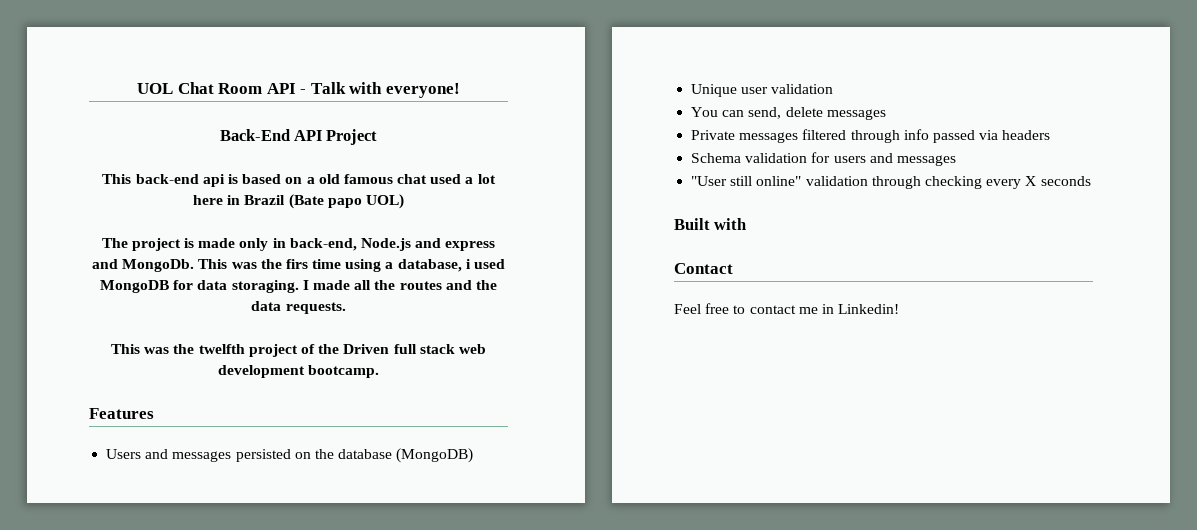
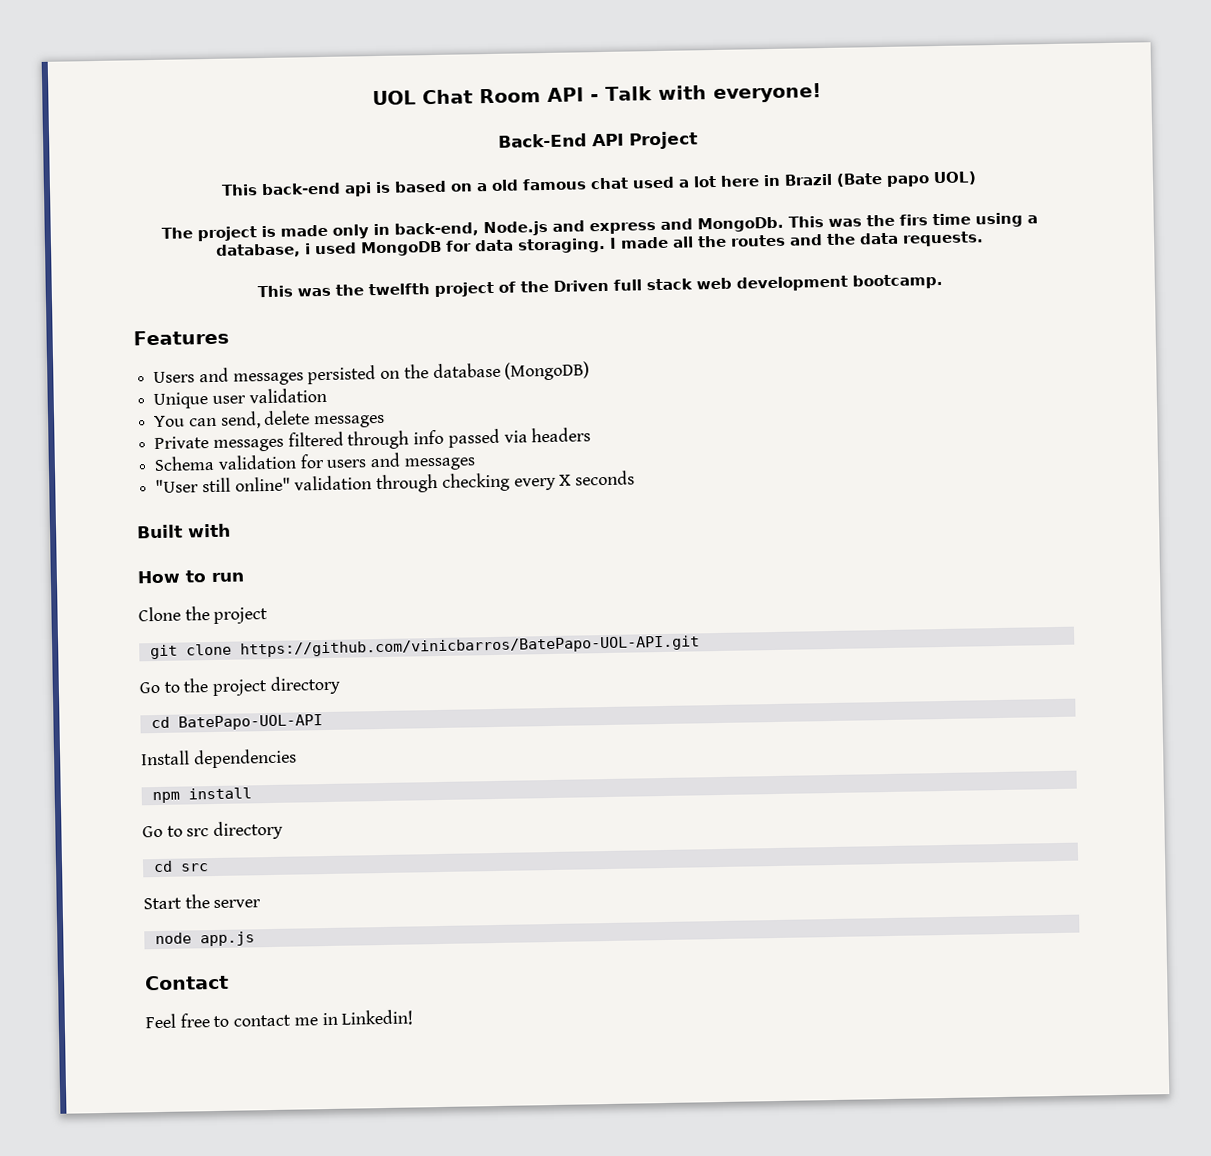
+ How to run
+ Clone the project
+ git clone https://github.com/vinicbarros/BatePapo-UOL-API.git
+ Go to the project directory
+ cd BatePapo-UOL-API
+ Install dependencies
+ npm install
+ Go to src directory
+ cd src
+ Start the server
+ node app.js

